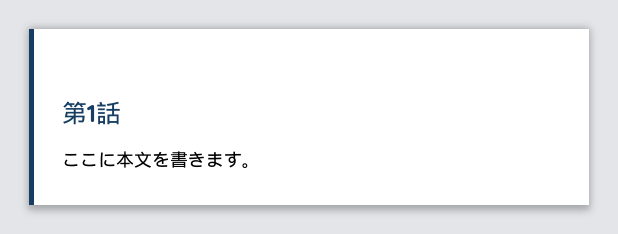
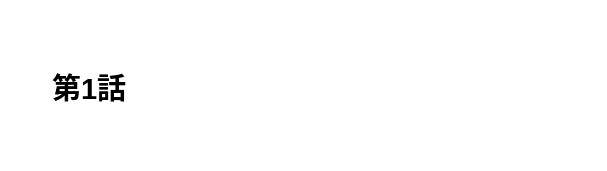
- ここに本文を書きます。

